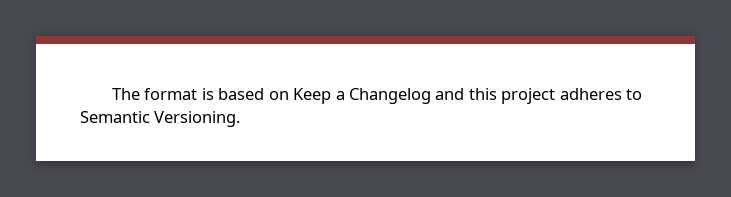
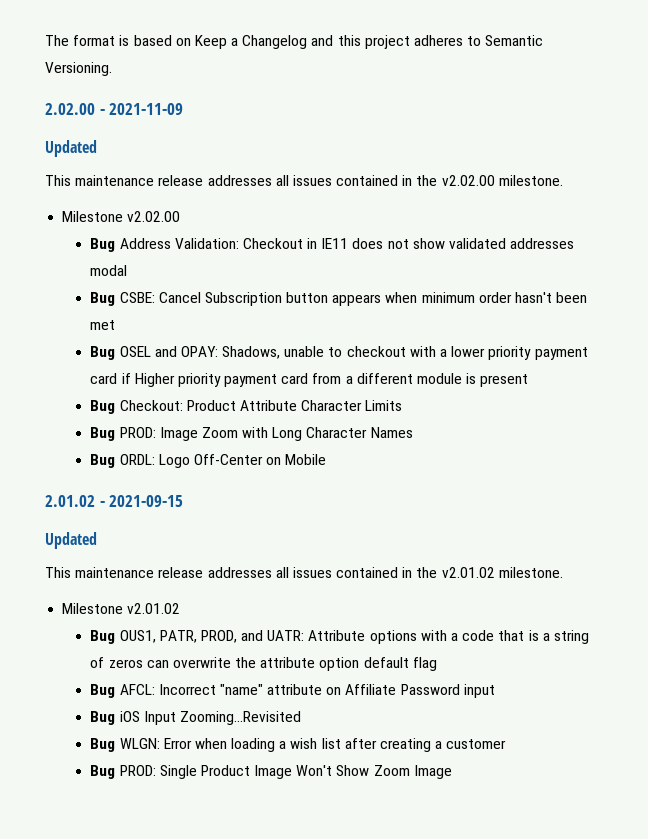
+ 2.02.00 - 2021-11-09
+ Updated
+ This maintenance release addresses all issues contained in the v2.02.00 milestone.
+ Milestone v2.02.00
+ Bug Address Validation: Checkout in IE11 does not show validated addresses modal
+ Bug CSBE: Cancel Subscription button appears when minimum order hasn't been met
+ Bug OSEL and OPAY: Shadows, unable to checkout with a lower priority payment card if Higher priority payment card from a different module is present
+ Bug Checkout: Product Attribute Character Limits
+ Bug PROD: Image Zoom with Long Character Names
+ Bug ORDL: Logo Off-Center on Mobile
+ 2.01.02 - 2021-09-15
+ Updated
+ This maintenance release addresses all issues contained in the v2.01.02 milestone.
+ Milestone v2.01.02
+ Bug OUS1, PATR, PROD, and UATR: Attribute options with a code that is a string of zeros can overwrite the attribute option default flag
+ Bug AFCL: Incorrect "name" attribute on Affiliate Password input
+ Bug iOS Input Zooming...Revisited
+ Bug WLGN: Error when loading a wish list after creating a customer
+ Bug PROD: Single Product Image Won't Show Zoom Image

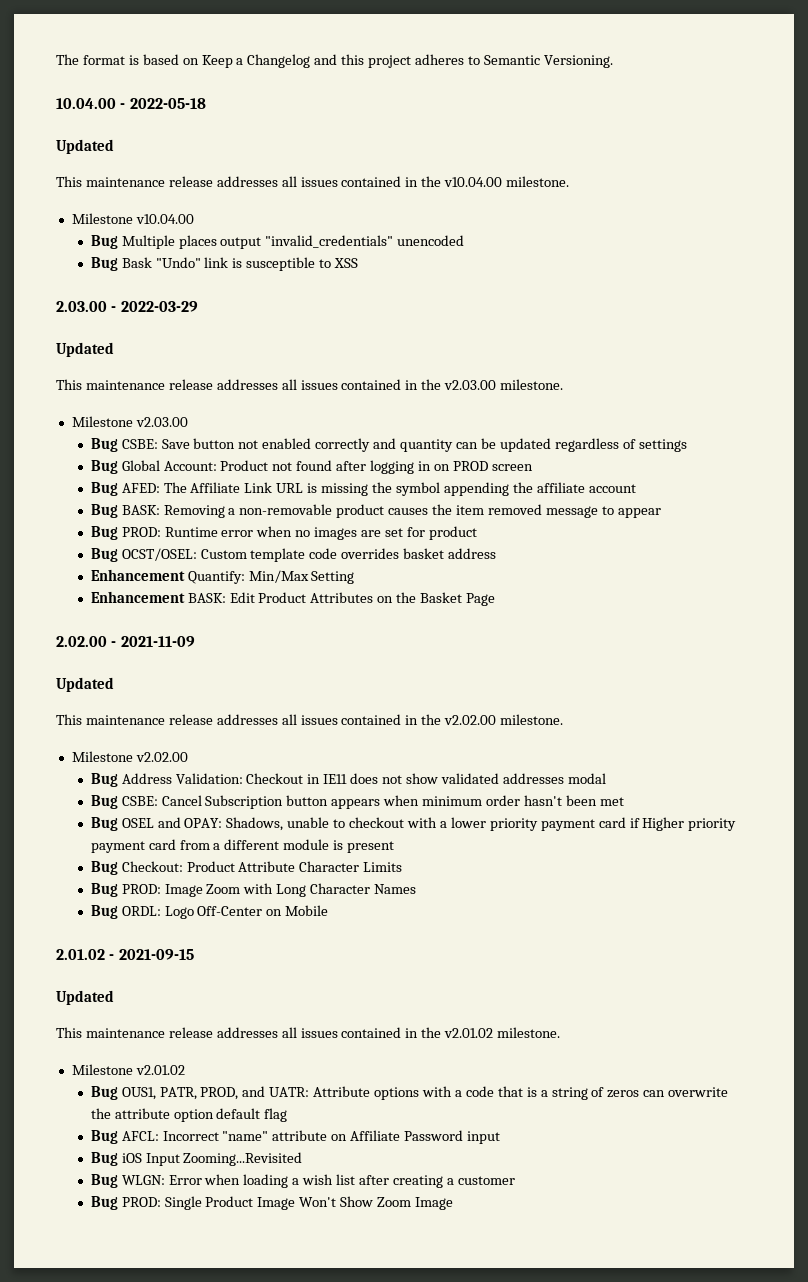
+ 10.04.00 - 2022-05-18
+ Updated
+ This maintenance release addresses all issues contained in the v10.04.00 milestone.
+ Milestone v10.04.00
+ Bug Multiple places output "invalid_credentials" unencoded
+ Bug Bask "Undo" link is susceptible to XSS
+ 2.03.00 - 2022-03-29
+ Updated
+ This maintenance release addresses all issues contained in the v2.03.00 milestone.
+ Milestone v2.03.00
+ Bug CSBE: Save button not enabled correctly and quantity can be updated regardless of settings
+ Bug Global Account: Product not found after logging in on PROD screen
+ Bug AFED: The Affiliate Link URL is missing the symbol appending the affiliate account
+ Bug BASK: Removing a non-removable product causes the item removed message to appear
+ Bug PROD: Runtime error when no images are set for product
+ Bug OCST/OSEL: Custom template code overrides basket address
+ Enhancement Quantify: Min/Max Setting
+ Enhancement BASK: Edit Product Attributes on the Basket Page

